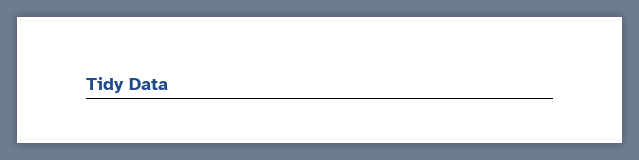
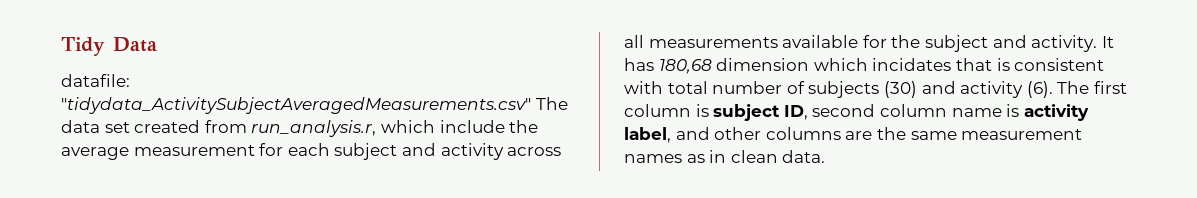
+ datafile: "tidydata_ActivitySubjectAveragedMeasurements.csv" The data set created from run_analysis.r, which include the average measurement for each subject and activity across all measurements available for the subject and activity. It has 180,68 dimension which incidates that is consistent with total number of subjects (30) and activity (6). The first column is subject ID, second column name is activity label, and other columns are the same measurement names as in clean data.

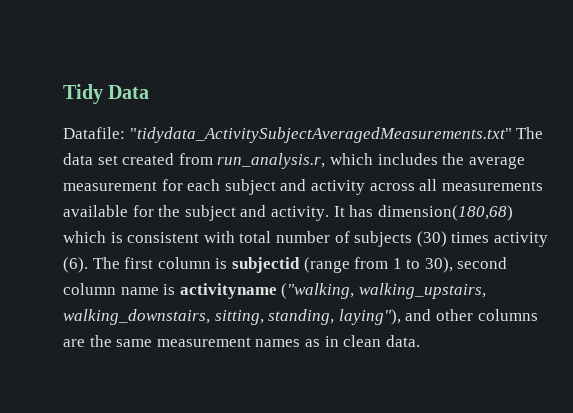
- datafile: "tidydata_ActivitySubjectAveragedMeasurements.csv" The data set created from run_analysis.r, which include the average measurement for each subject and activity across all measurements available for the subject and activity.
+ Datafile: "tidydata_ActivitySubjectAveragedMeasurements.txt" The data set created from run_analysis.r, which includes the average measurement for each subject and activity across all measurements available for the subject and activity.
- It has 180,68 dimension which incidates that is consistent with total number of subjects (30) and activity (6).
+ It has dimension(180,68) which is consistent with total number of subjects (30) times activity (6).
- The first column is subject ID, second column name is activity label, and other columns are the same measurement names as in clean data.
+ The first column is subjectid (range from 1 to 30), second column name is activityname ("walking, walking_upstairs, walking_downstairs, sitting, standing, laying"), and other columns are the same measurement names as in clean data.

